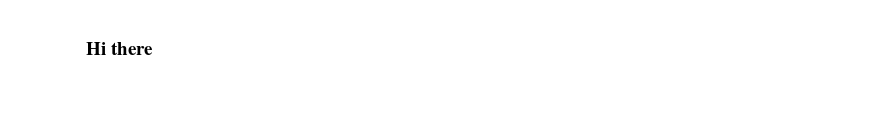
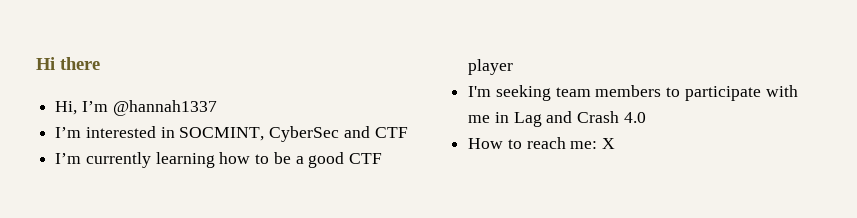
+ Hi, I’m @hannah1337
+ I’m interested in SOCMINT, CyberSec and CTF
+ I’m currently learning how to be a good CTF player
+ I'm seeking team members to participate with me in Lag and Crash 4.0
+ How to reach me: X

